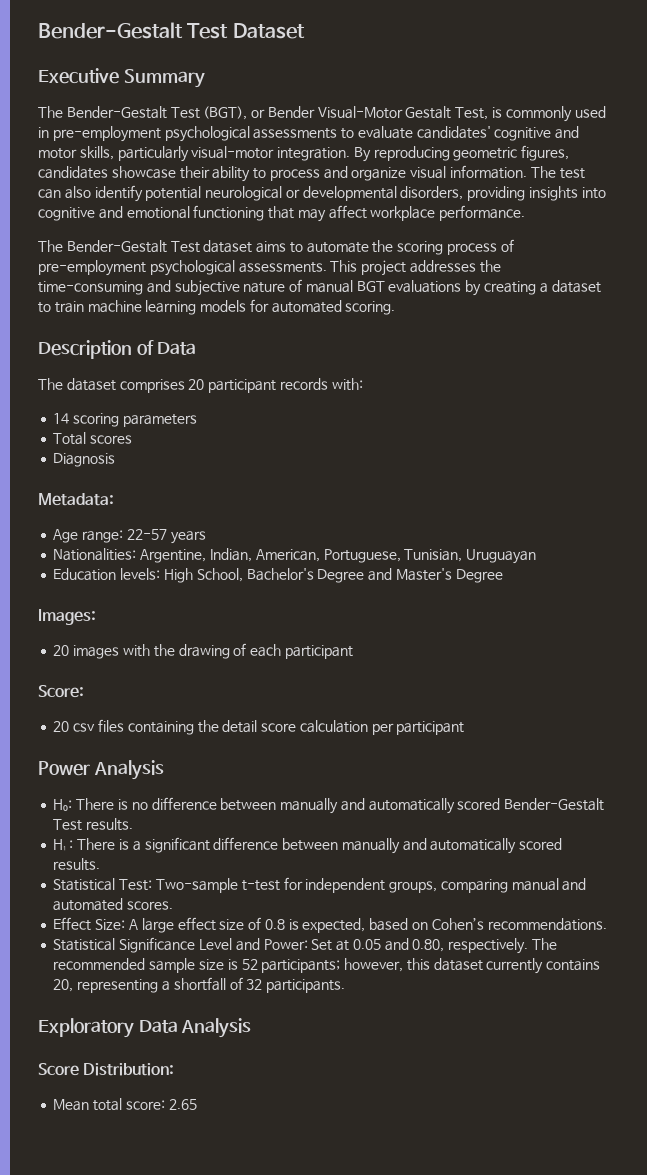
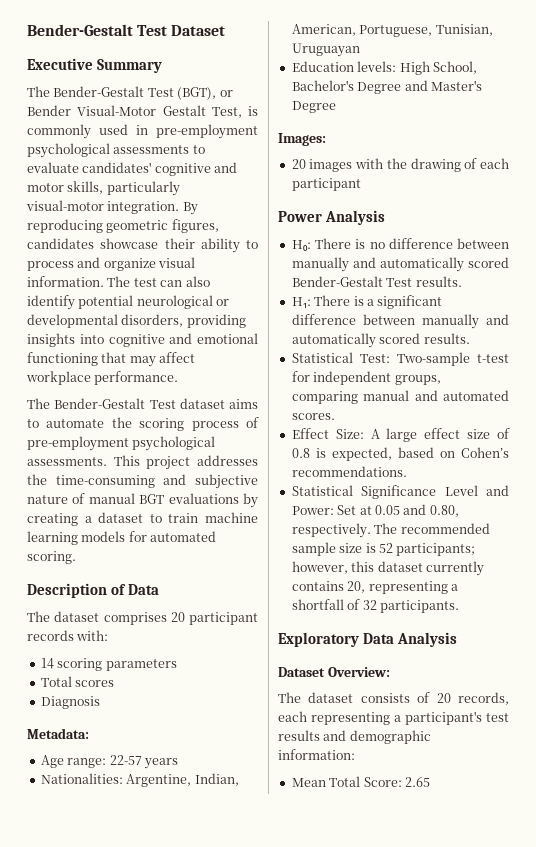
- Score:
- 20 csv files containing the detail score calculation per participant
- Score Distribution:
+ Dataset Overview:
+ The dataset consists of 20 records, each representing a participant's test results and demographic information:
- Mean total score: 2.65
+ Mean Total Score: 2.65

